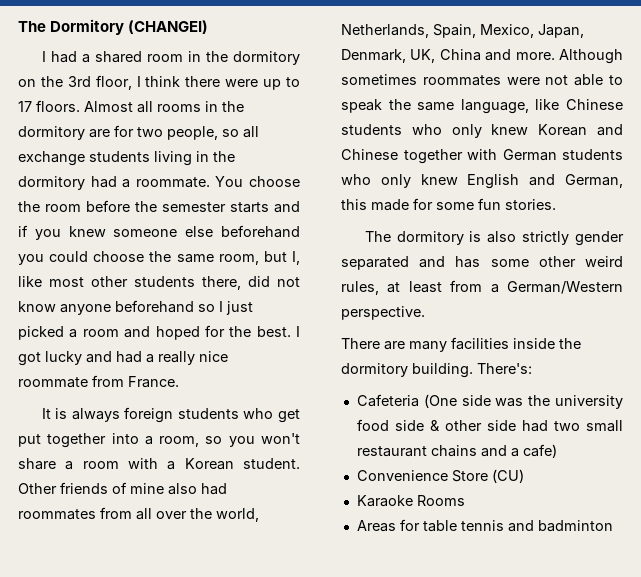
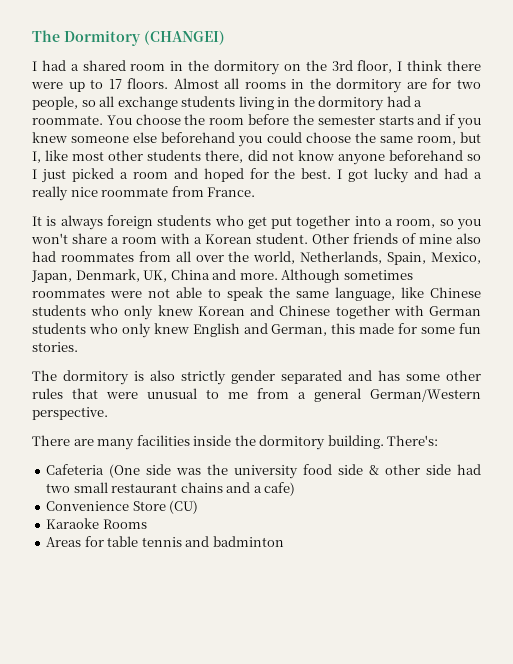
- The dormitory is also strictly gender separated and has some other weird rules, at least from a German/Western perspective.
+ The dormitory is also strictly gender separated and has some other rules that were unusual to me from a general German/Western perspective.

